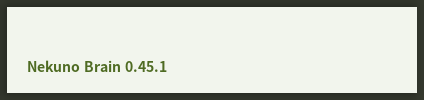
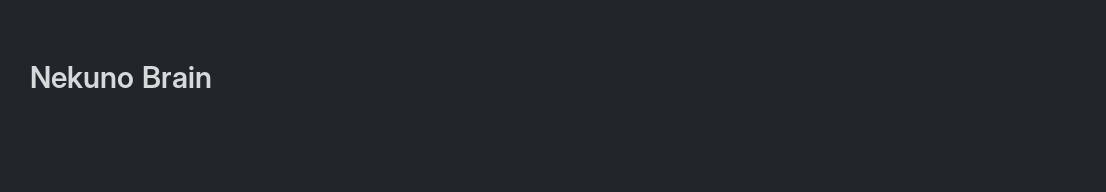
- Nekuno Brain 0.45.1
+ Nekuno Brain

